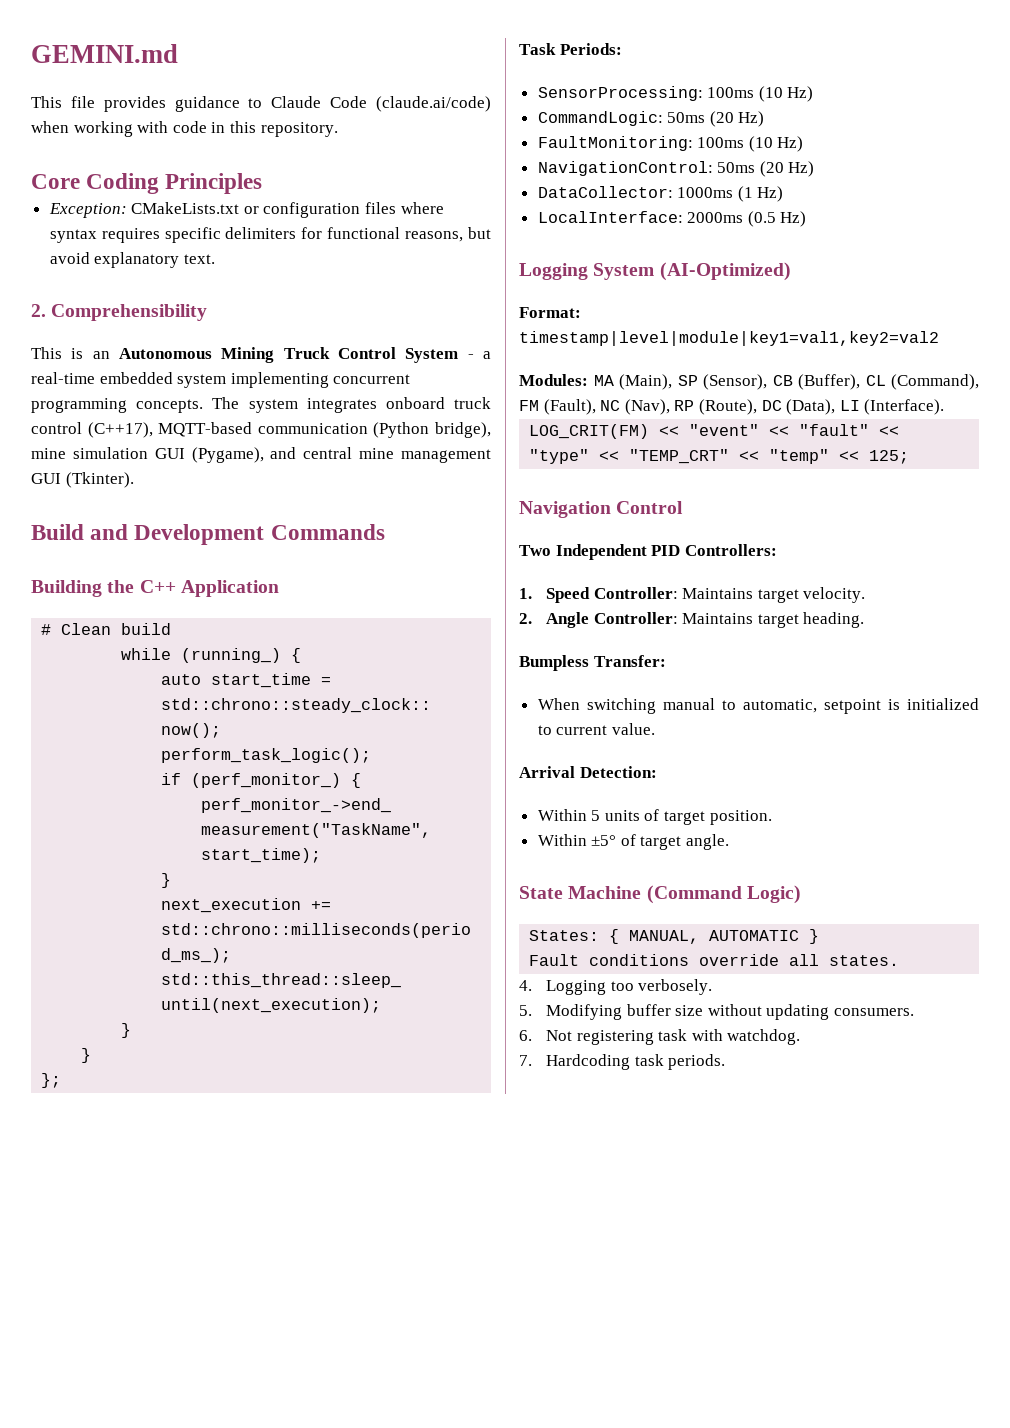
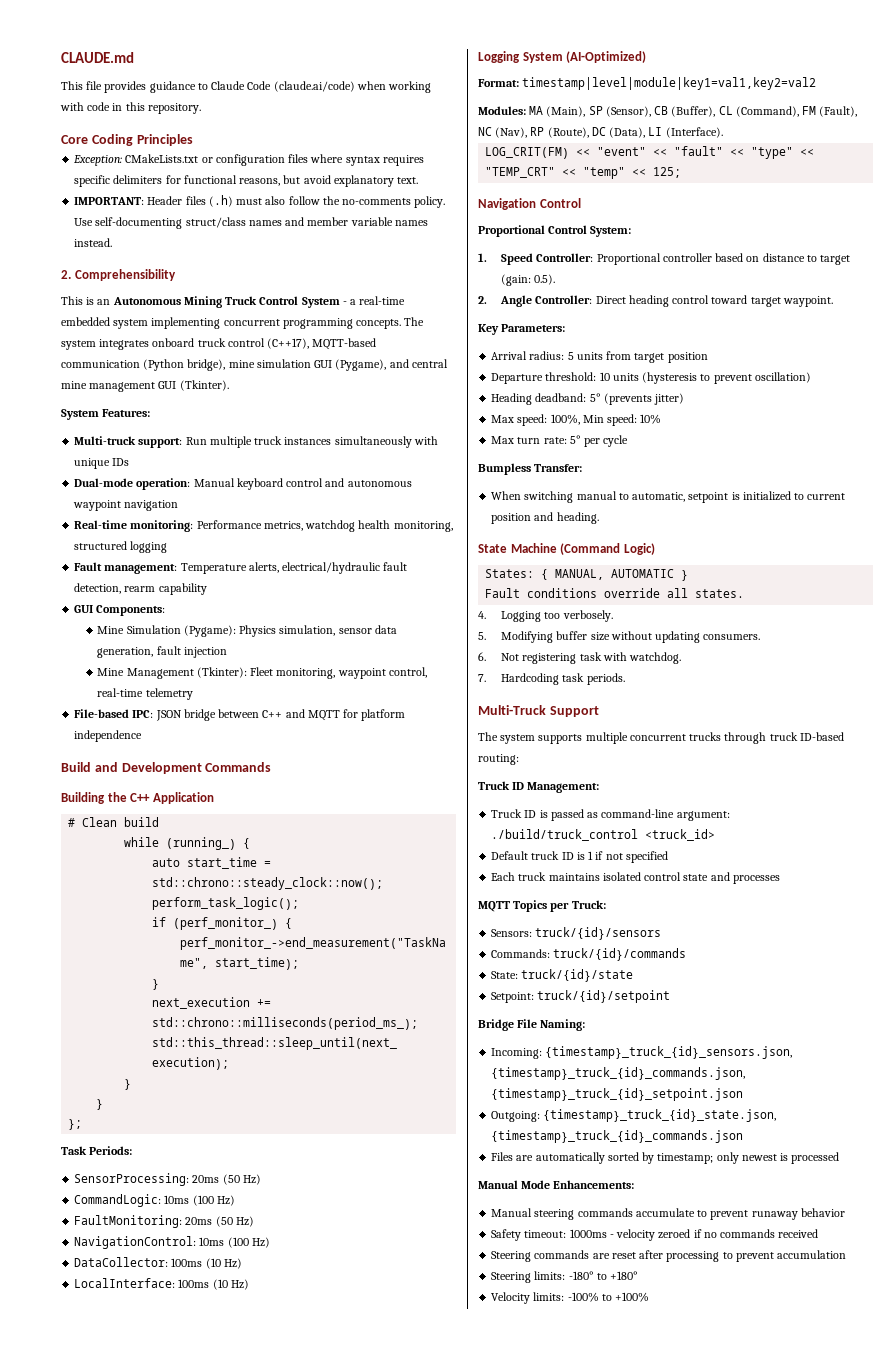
- GEMINI.md
+ CLAUDE.md
+ IMPORTANT: Header files (.h) must also follow the no-comments policy. Use self-documenting struct/class names and member variable names instead.
+ System Features:
+ Multi-truck support: Run multiple truck instances simultaneously with unique IDs
+ Dual-mode operation: Manual keyboard control and autonomous waypoint navigation
+ Real-time monitoring: Performance metrics, watchdog health monitoring, structured logging
+ Fault management: Temperature alerts, electrical/hydraulic fault detection, rearm capability
+ GUI Components:
+ Mine Simulation (Pygame): Physics simulation, sensor data generation, fault injection
+ Mine Management (Tkinter): Fleet monitoring, waypoint control, real-time telemetry
+ File-based IPC: JSON bridge between C++ and MQTT for platform independence
- SensorProcessing: 100ms (10 Hz)
- CommandLogic: 50ms (20 Hz)
- FaultMonitoring: 100ms (10 Hz)
- NavigationControl: 50ms (20 Hz)
- DataCollector: 1000ms (1 Hz)
- LocalInterface: 2000ms (0.5 Hz)
+ SensorProcessing: 20ms (50 Hz)
+ CommandLogic: 10ms (100 Hz)
+ FaultMonitoring: 20ms (50 Hz)
+ NavigationControl: 10ms (100 Hz)
+ DataCollector: 100ms (10 Hz)
+ LocalInterface: 100ms (10 Hz)
- Two Independent PID Controllers:
+ Proportional Control System:
- 1. Speed Controller: Maintains target velocity.
- 2. Angle Controller: Maintains target heading.
+ 1. Speed Controller: Proportional controller based on distance to target (gain: 0.5).
+ 2. Angle Controller: Direct heading control toward target waypoint.
+ Key Parameters:
+ Arrival radius: 5 units from target position
+ Departure threshold: 10 units (hysteresis to prevent oscillation)
+ Heading deadband: 5° (prevents jitter)
+ Max speed: 100%, Min speed: 10%
+ Max turn rate: 5° per cycle
- When switching manual to automatic, setpoint is initialized to current value.
- Arrival Detection:
- Within 5 units of target position.
- Within ±5° of target angle.
+ When switching manual to automatic, setpoint is initialized to current position and heading.
+ Multi-Truck Support
+ The system supports multiple concurrent trucks through truck ID-based routing:
+ Truck ID Management:
+ Truck ID is passed as command-line argument: ./build/truck_control <truck_id>
+ Default truck ID is 1 if not specified
+ Each truck maintains isolated control state and processes
+ MQTT Topics per Truck:
+ Sensors: truck/{id}/sensors
+ Commands: truck/{id}/commands
+ State: truck/{id}/state
+ Setpoint: truck/{id}/setpoint
+ Bridge File Naming:
+ Incoming: {timestamp}_truck_{id}_sensors.json, {timestamp}_truck_{id}_commands.json, {timestamp}_truck_{id}_setpoint.json
+ Outgoing: {timestamp}_truck_{id}_state.json, {timestamp}_truck_{id}_commands.json
+ Files are automatically sorted by timestamp; only newest is processed
+ Manual Mode Enhancements:
+ Manual steering commands accumulate to prevent runaway behavior
+ Safety timeout: 1000ms - velocity zeroed if no commands received
+ Steering commands are reset after processing to prevent accumulation
+ Steering limits: -180° to +180°
+ Velocity limits: -100% to +100%

